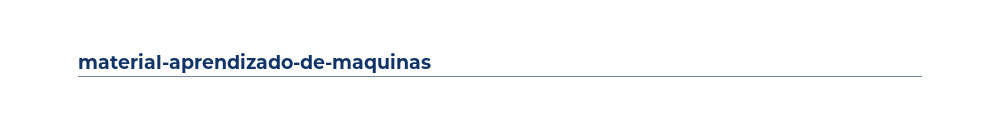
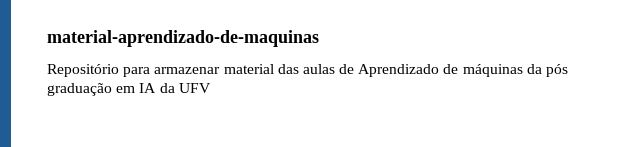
+ Repositório para armazenar material das aulas de Aprendizado de máquinas da pós graduação em IA da UFV

